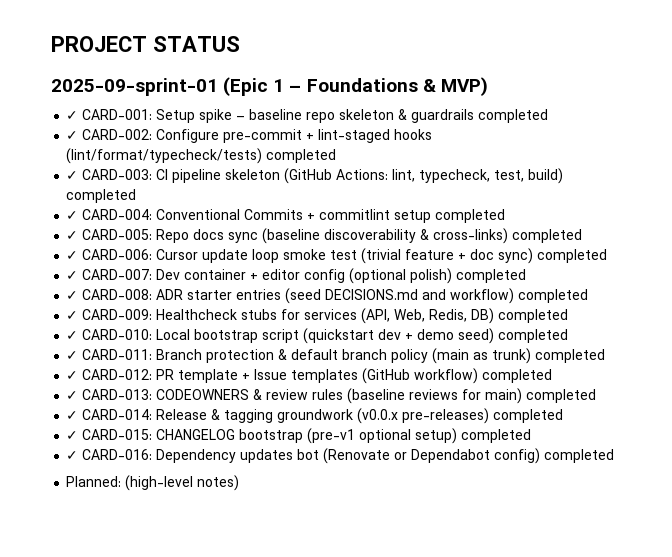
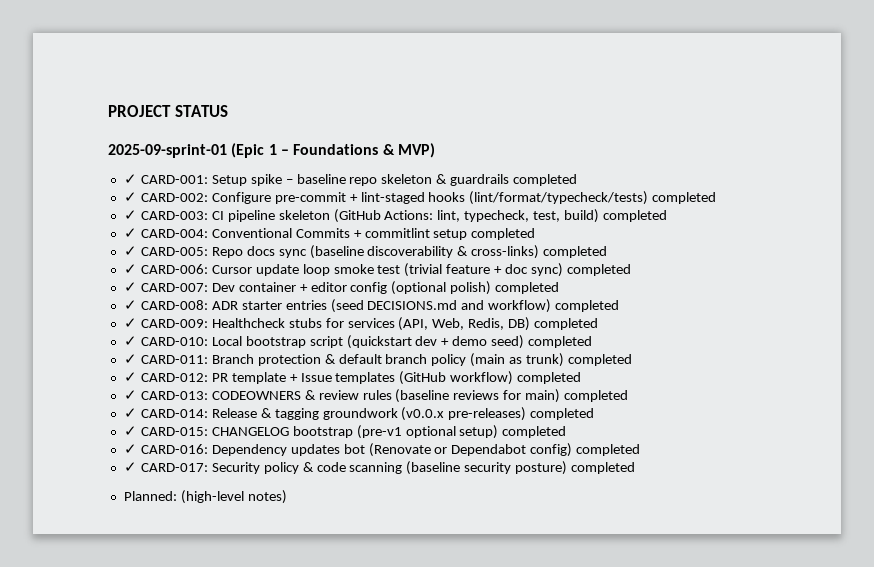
+ ✓ CARD-017: Security policy & code scanning (baseline security posture) completed

